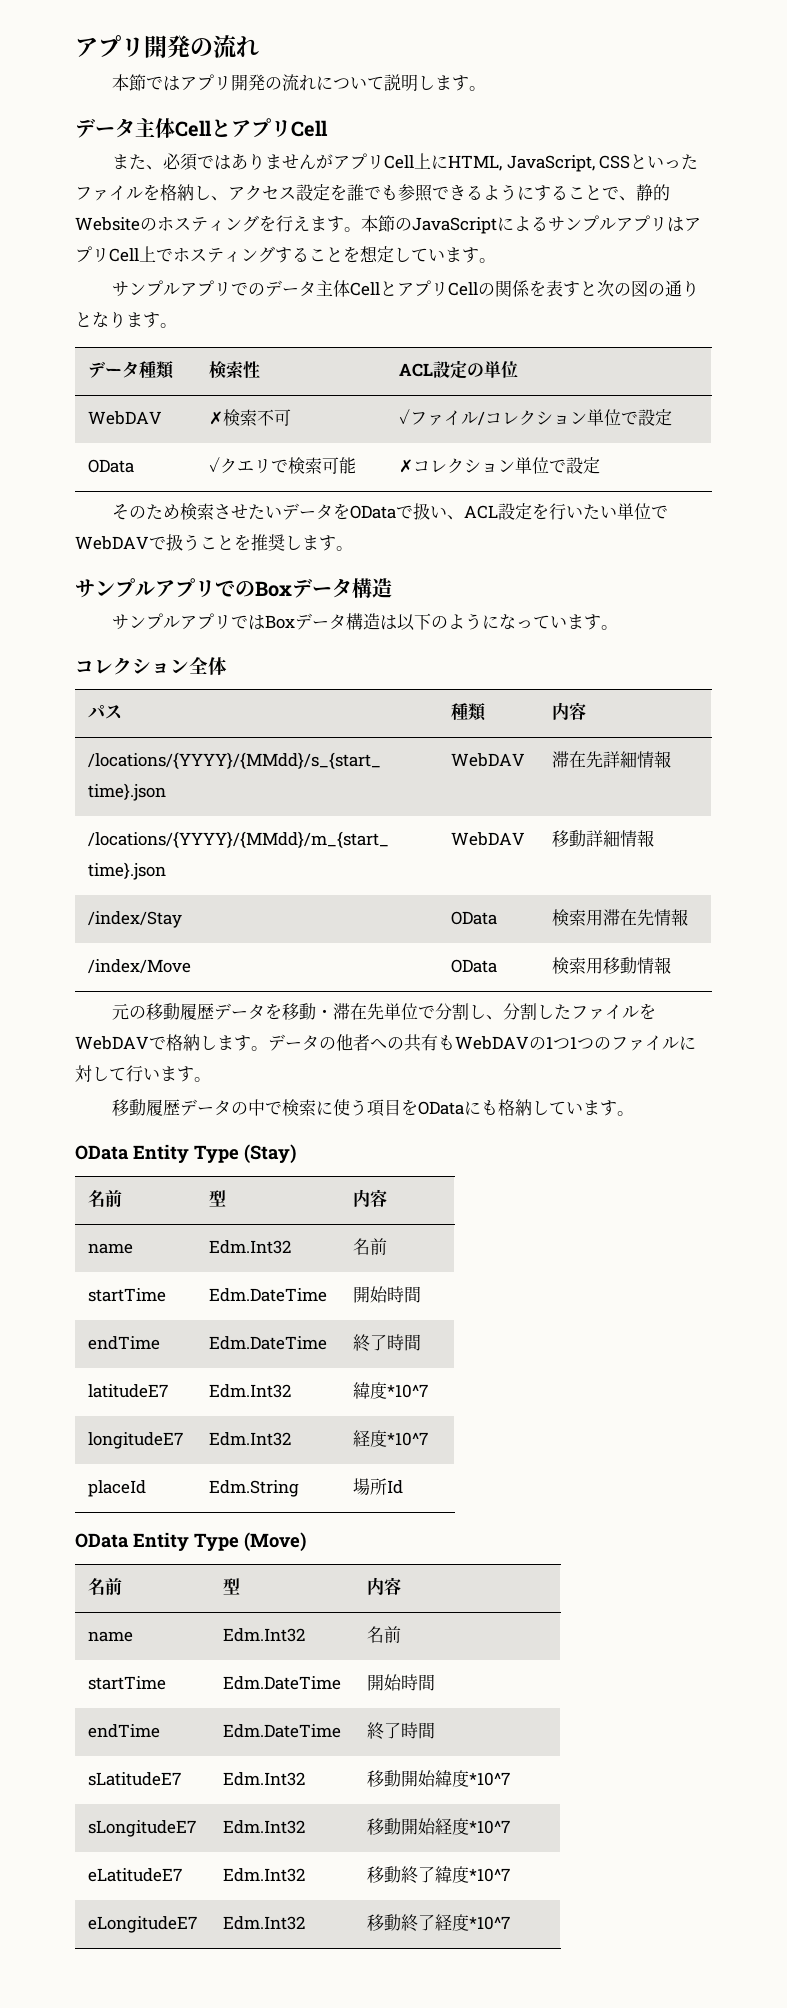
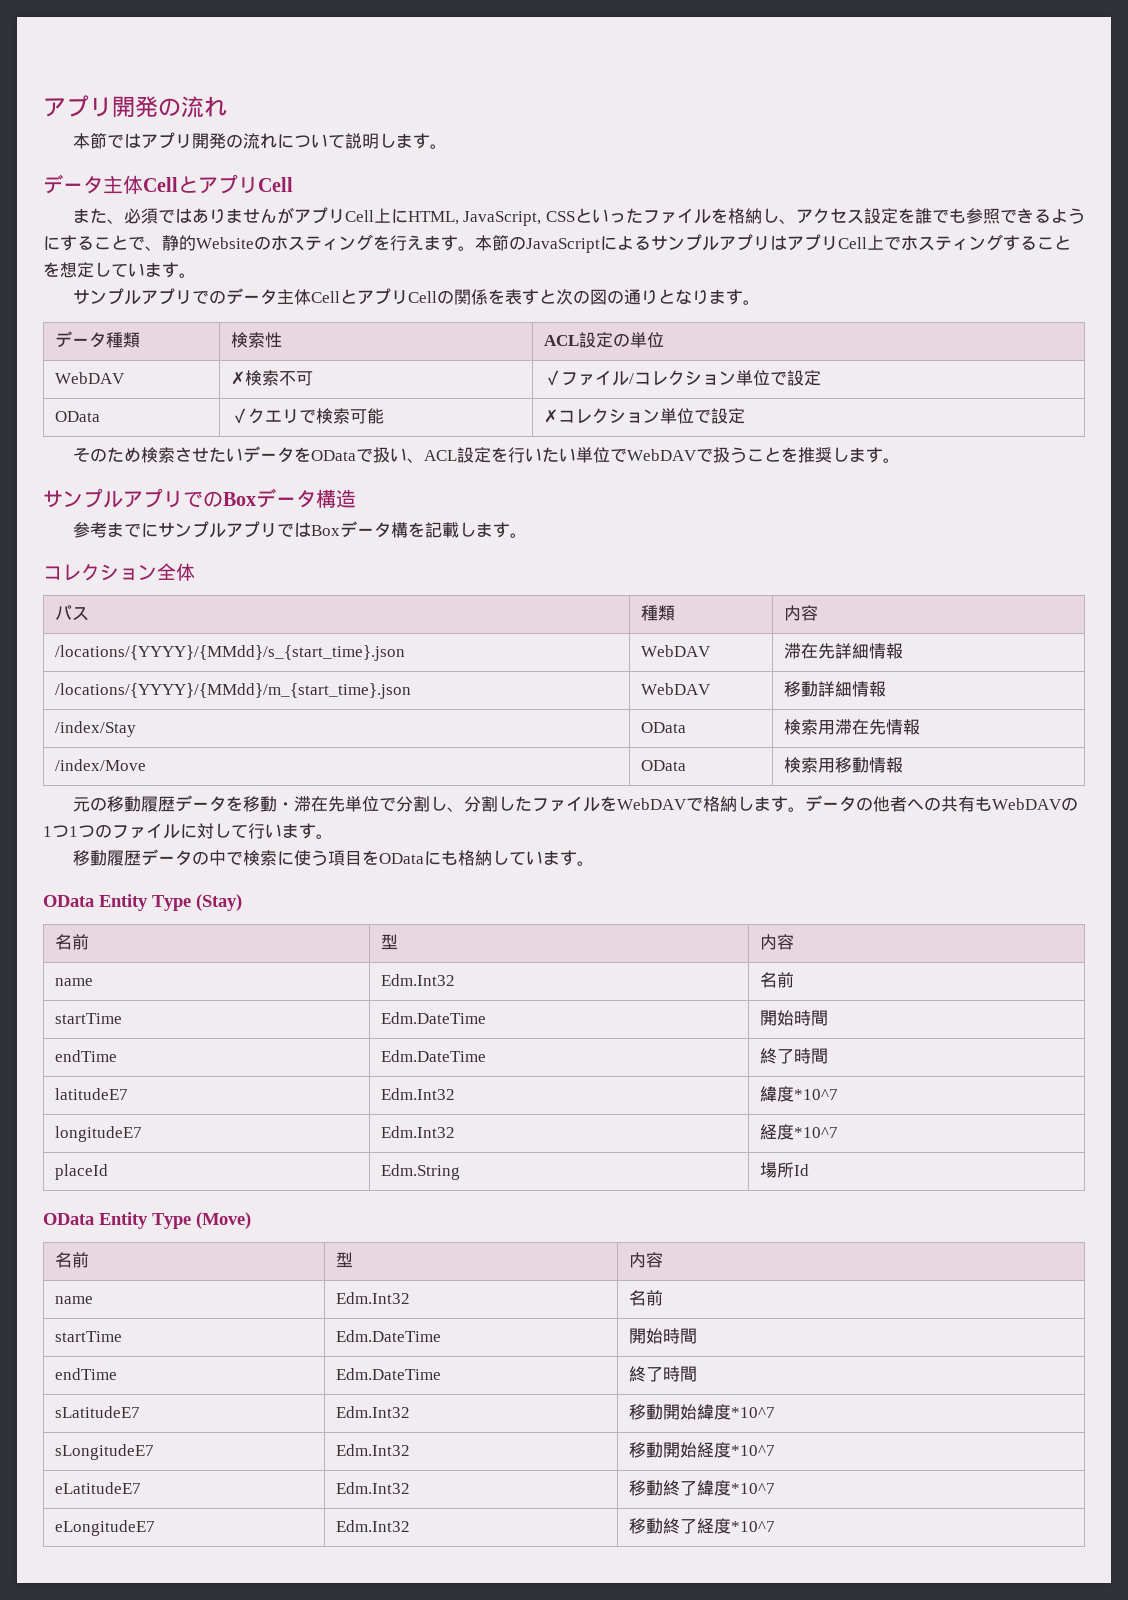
- サンプルアプリではBoxデータ構造は以下のようになっています。
+ 参考までにサンプルアプリではBoxデータ構を記載します。

